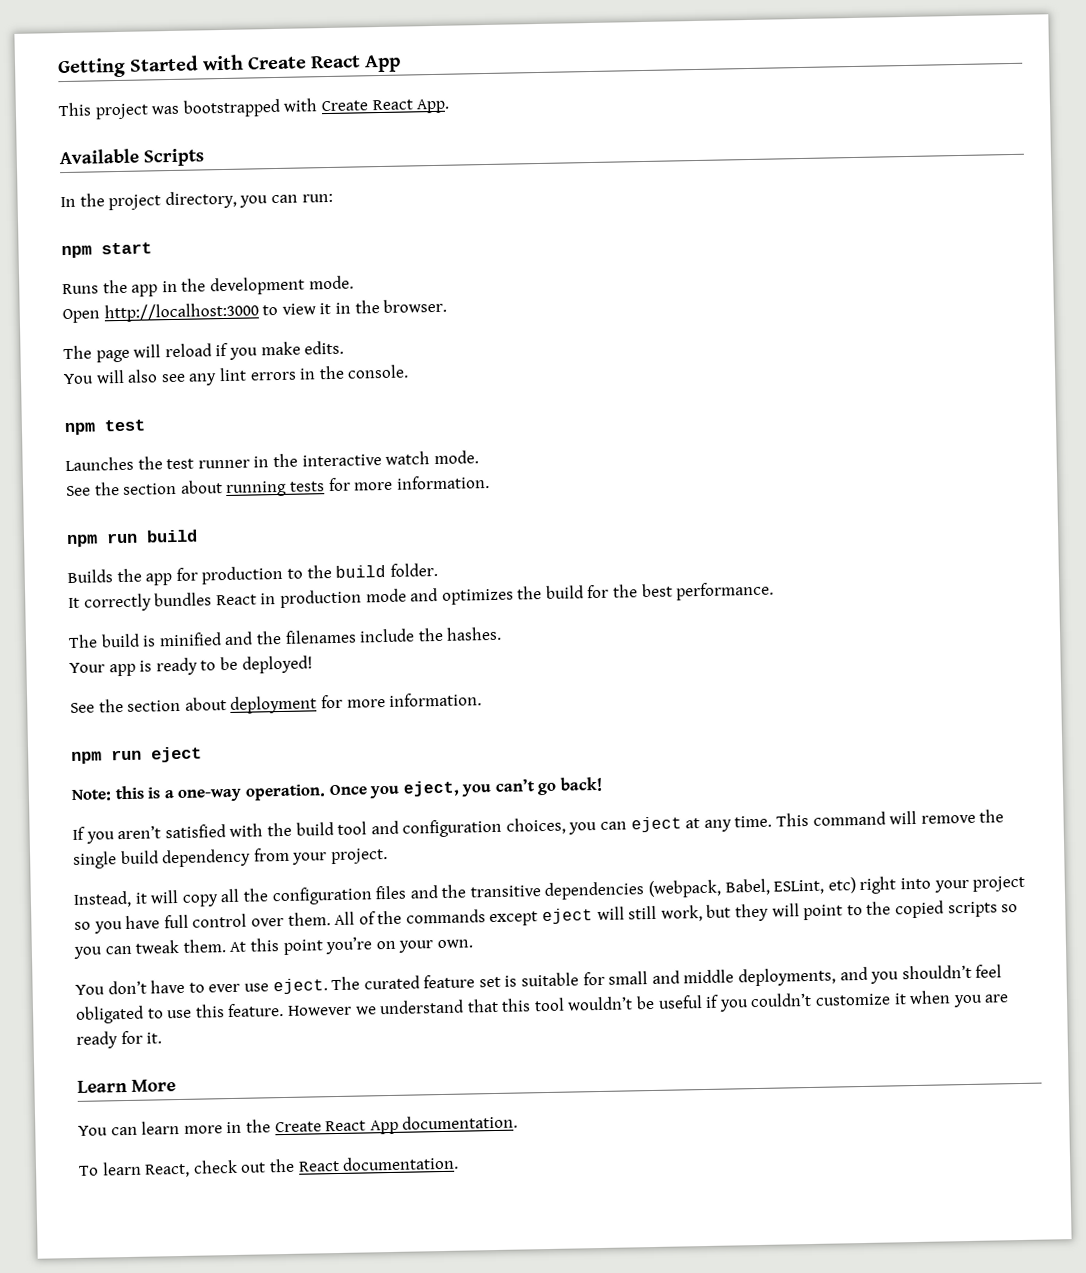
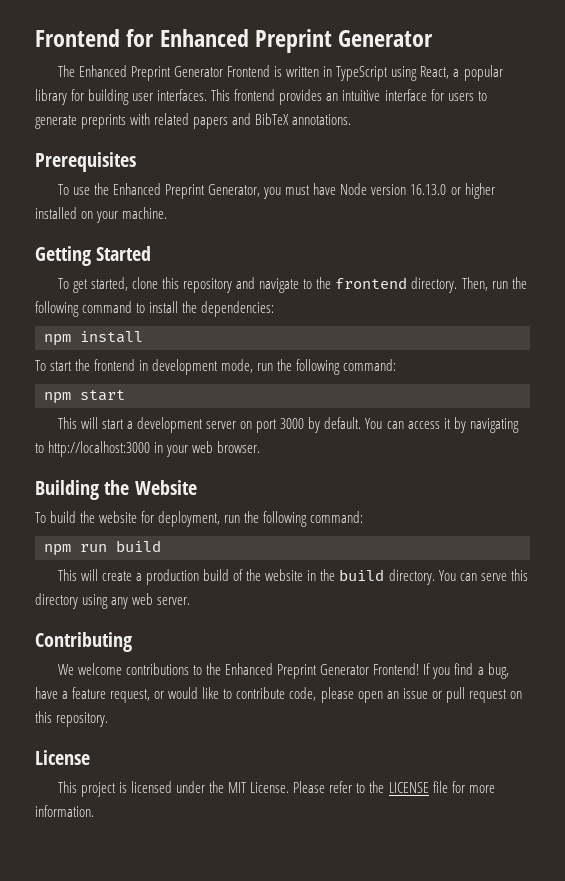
- Getting Started with Create React App
- This project was bootstrapped with Create React App.
- Available Scripts
- In the project directory, you can run:
+ Frontend for Enhanced Preprint Generator
+ The Enhanced Preprint Generator Frontend is written in TypeScript using React, a popular library for building user interfaces. This frontend provides an intuitive interface for users to generate preprints with related papers and BibTeX annotations.
+ Prerequisites
+ To use the Enhanced Preprint Generator, you must have Node version 16.13.0 or higher installed on your machine.
+ Getting Started
+ To get started, clone this repository and navigate to the frontend directory. Then, run the following command to install the dependencies:
+ npm install
+ To start the frontend in development mode, run the following command:
  npm start
- Runs the app in the development mode.
- Open http://localhost:3000 to view it in the browser.
- The page will reload if you make edits.
- You will also see any lint errors in the console.
- npm test
- Launches the test runner in the interactive watch mode.
- See the section about running tests for more information.
+ This will start a development server on port 3000 by default. You can access it by navigating to http://localhost:3000 in your web browser.
+ Building the Website
+ To build the website for deployment, run the following command:
  npm run build
- Builds the app for production to the build folder.
- It correctly bundles React in production mode and optimizes the build for the best performance.
- The build is minified and the filenames include the hashes.
- Your app is ready to be deployed!
- See the section about deployment for more information.
- npm run eject
- Note: this is a one-way operation. Once you eject, you can’t go back!
- If you aren’t satisfied with the build tool and configuration choices, you can eject at any time. This command will remove the single build dependency from your project.
- Instead, it will copy all the configuration files and the transitive dependencies (webpack, Babel, ESLint, etc) right into your project so you have full control over them. All of the commands except eject will still work, but they will point to the copied scripts so you can tweak them. At this point you’re on your own.
- You don’t have to ever use eject. The curated feature set is suitable for small and middle deployments, and you shouldn’t feel obligated to use this feature. However we understand that this tool wouldn’t be useful if you couldn’t customize it when you are ready for it.
- Learn More
- You can learn more in the Create React App documentation.
- To learn React, check out the React documentation.
+ This will create a production build of the website in the build directory. You can serve this directory using any web server.
+ Contributing
+ We welcome contributions to the Enhanced Preprint Generator Frontend! If you find a bug, have a feature request, or would like to contribute code, please open an issue or pull request on this repository.
+ License
+ This project is licensed under the MIT License. Please refer to the LICENSE file for more information.

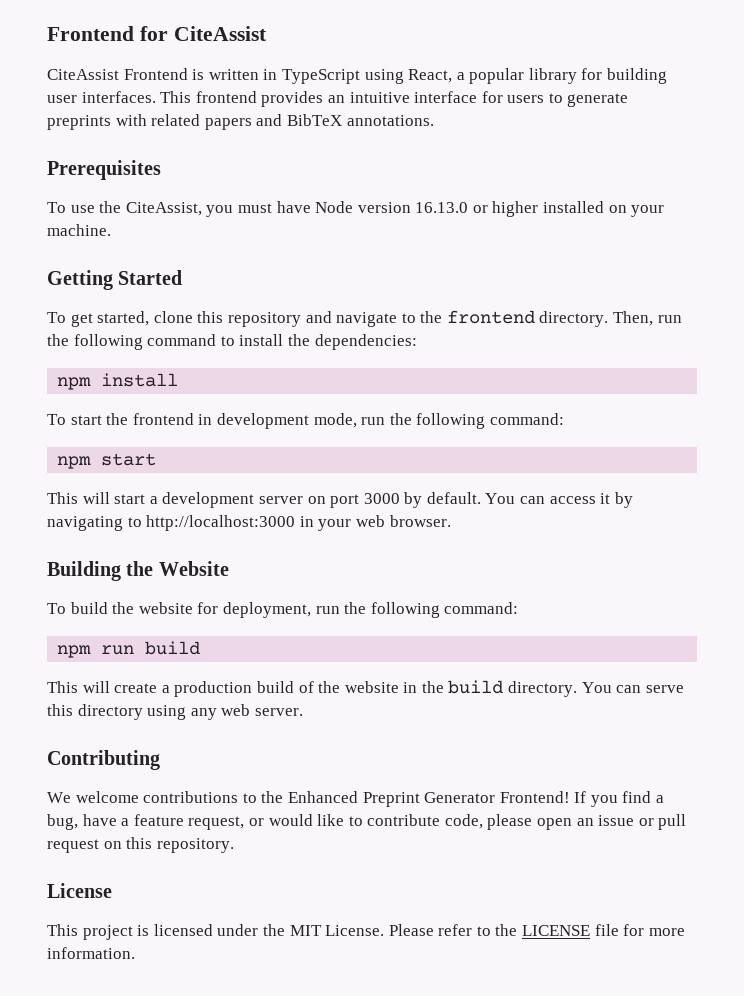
- Frontend for Enhanced Preprint Generator
- The Enhanced Preprint Generator Frontend is written in TypeScript using React, a popular library for building user interfaces.
+ Frontend for CiteAssist
+ CiteAssist Frontend is written in TypeScript using React, a popular library for building user interfaces.
- To use the Enhanced Preprint Generator, you must have Node version 16.13.0 or higher installed on your machine.
+ To use the CiteAssist, you must have Node version 16.13.0 or higher installed on your machine.

